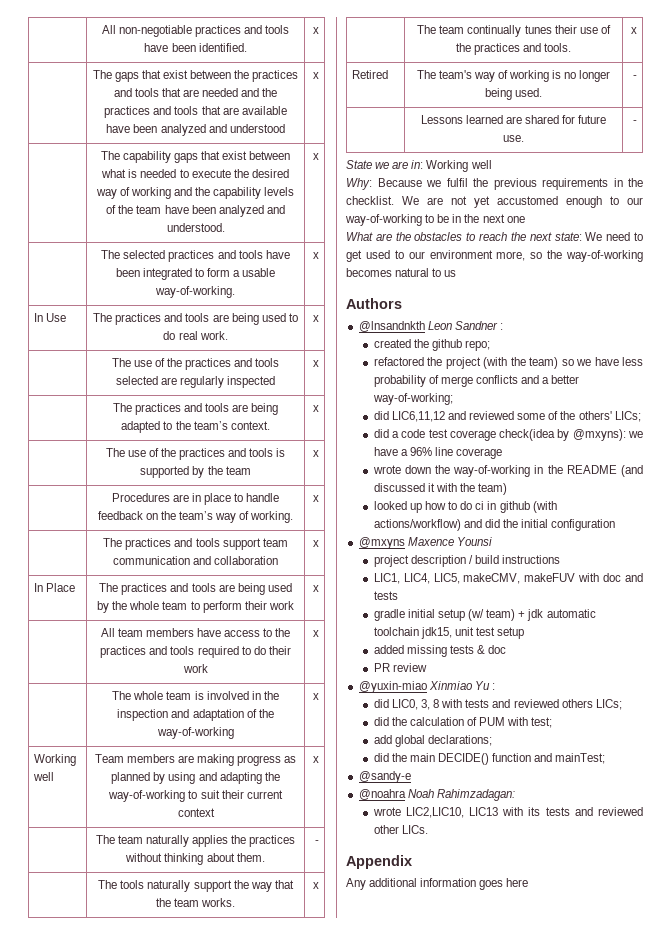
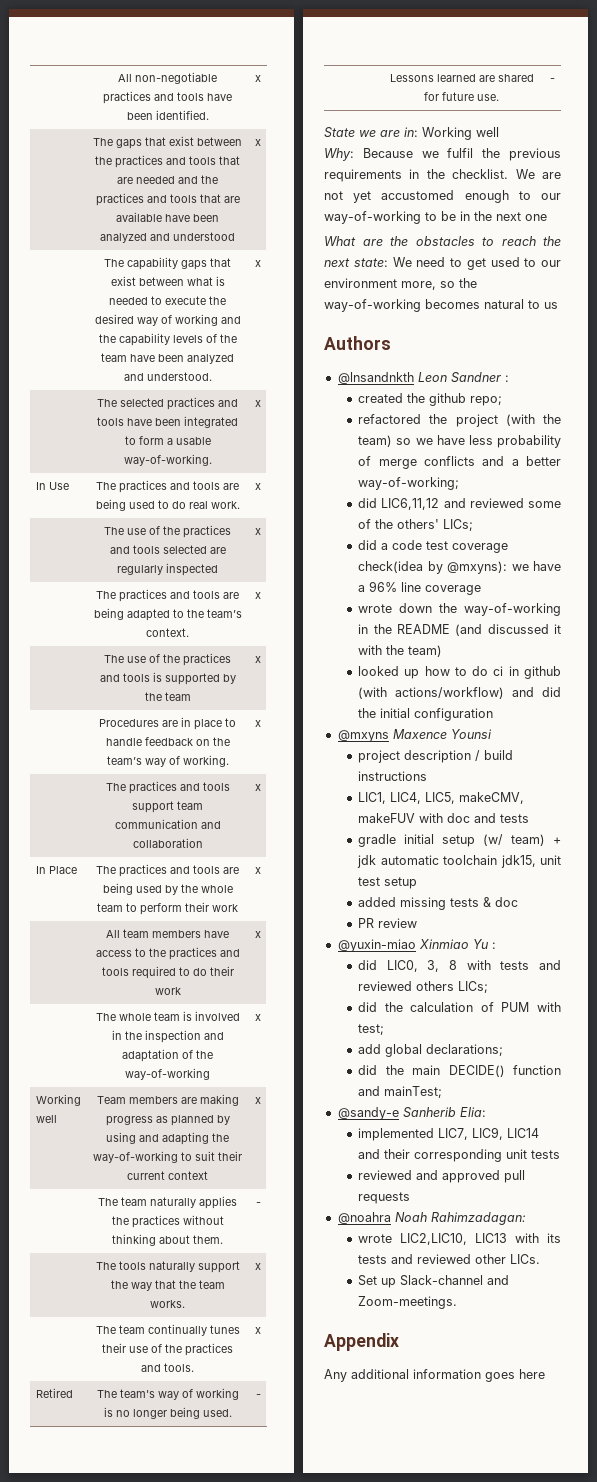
- @sandy-e
+ @sandy-e Sanherib Elia:
+ implemented LIC7, LIC9, LIC14 and their corresponding unit tests
+ reviewed and approved pull requests
+ Set up Slack-channel and Zoom-meetings.

